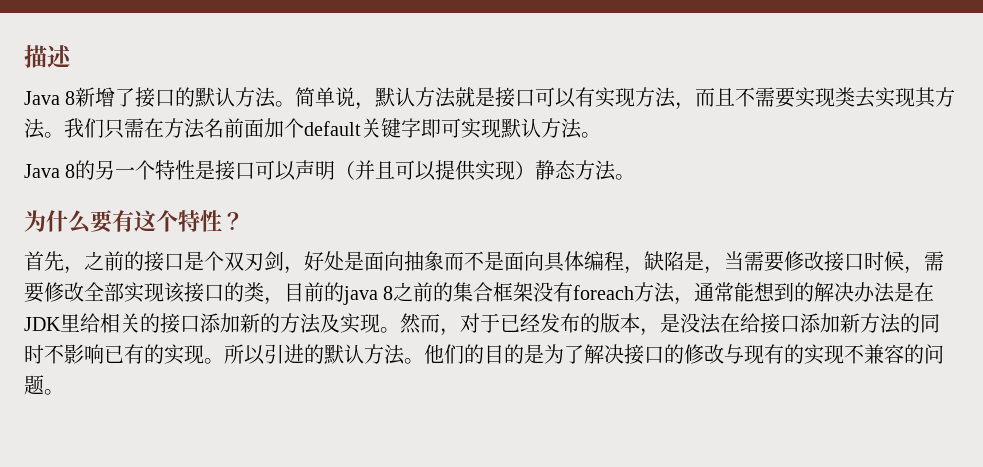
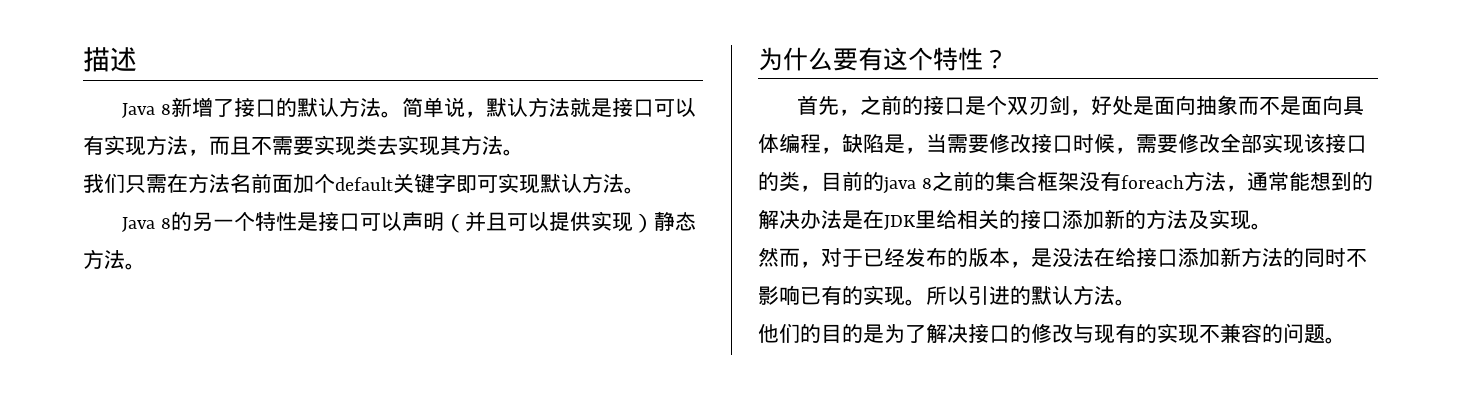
- 简单说，默认方法就是接口可以有实现方法，而且不需要实现类去实现其方法。我们只需在方法名前面加个default关键字即可实现默认方法。
+ 简单说，默认方法就是接口可以有实现方法，而且不需要实现类去实现其方法。
+ 我们只需在方法名前面加个default关键字即可实现默认方法。
- 首先，之前的接口是个双刃剑，好处是面向抽象而不是面向具体编程，缺陷是，当需要修改接口时候，需要修改全部实现该接口的类，目前的java 8之前的集合框架没有foreach方法，通常能想到的解决办法是在JDK里给相关的接口添加新的方法及实现。然而，对于已经发布的版本，是没法在给接口添加新方法的同时不影响已有的实现。
+ 首先，之前的接口是个双刃剑，好处是面向抽象而不是面向具体编程，缺陷是，当需要修改接口时候，需要修改全部实现该接口的类，目前的java 8之前的集合框架没有foreach方法，通常能想到的解决办法是在JDK里给相关的接口添加新的方法及实现。
+ 然而，对于已经发布的版本，是没法在给接口添加新方法的同时不影响已有的实现。
- 所以引进的默认方法。他们的目的是为了解决接口的修改与现有的实现不兼容的问题。
+ 所以引进的默认方法。
+ 他们的目的是为了解决接口的修改与现有的实现不兼容的问题。

